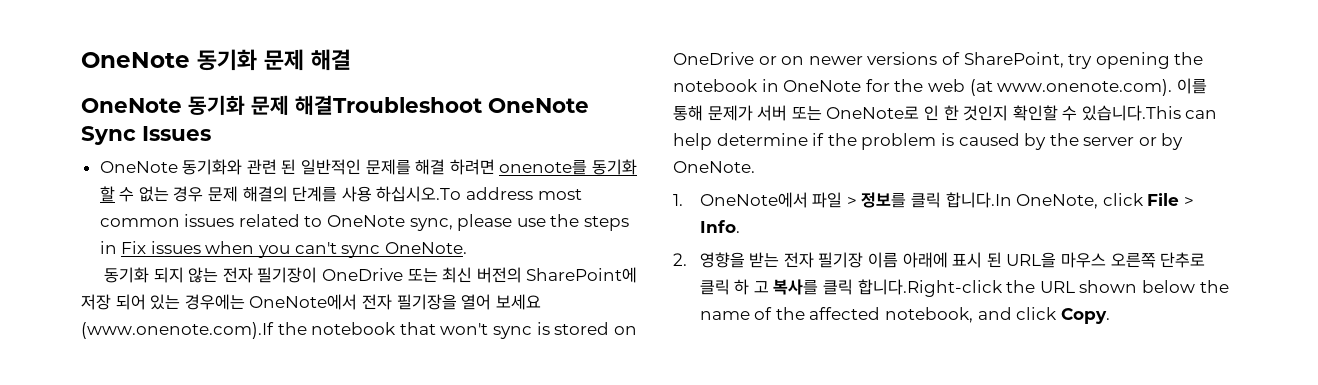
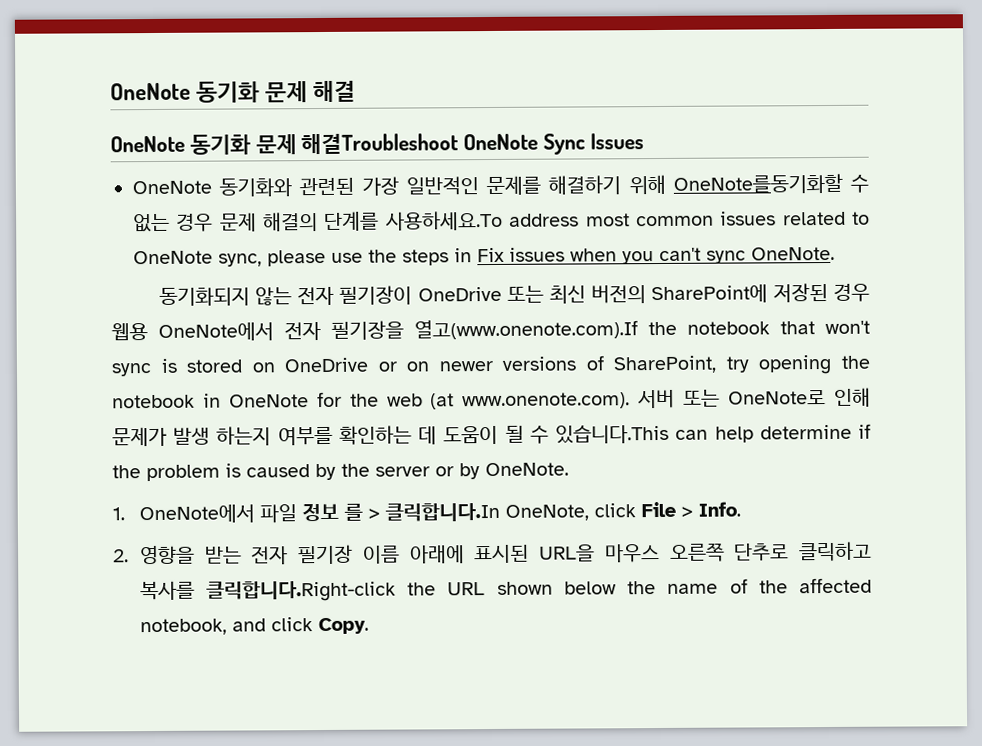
- OneNote 동기화와 관련 된 일반적인 문제를 해결 하려면 onenote를 동기화 할 수 없는 경우 문제 해결의 단계를 사용 하십시오.To address most common issues related to OneNote sync, please use the steps in Fix issues when you can't sync OneNote.
+ OneNote 동기화와 관련된 가장 일반적인 문제를 해결하기 위해 OneNote를동기화할 수 없는 경우 문제 해결의 단계를 사용하세요.To address most common issues related to OneNote sync, please use the steps in Fix issues when you can't sync OneNote.
- 동기화 되지 않는 전자 필기장이 OneDrive 또는 최신 버전의 SharePoint에 저장 되어 있는 경우에는 OneNote에서 전자 필기장을 열어 보세요 (www.onenote.com).If the notebook that won't sync is stored on OneDrive or on newer versions of SharePoint, try opening the notebook in OneNote for the web (at www.onenote.com). 이를 통해 문제가 서버 또는 OneNote로 인 한 것인지 확인할 수 있습니다.This can help determine if the problem is caused by the server or by OneNote.
+ 동기화되지 않는 전자 필기장이 OneDrive 또는 최신 버전의 SharePoint에 저장된 경우 웹용 OneNote에서 전자 필기장을 열고(www.onenote.com).If the notebook that won't sync is stored on OneDrive or on newer versions of SharePoint, try opening the notebook in OneNote for the web (at www.onenote.com). 서버 또는 OneNote로 인해 문제가 발생 하는지 여부를 확인하는 데 도움이 될 수 있습니다.This can help determine if the problem is caused by the server or by OneNote.
- 1. OneNote에서 파일 > 정보를 클릭 합니다.In OneNote, click File > Info.
+ 1. OneNote에서 파일 정보 를 > 클릭합니다.In OneNote, click File > Info.
- 2. 영향을 받는 전자 필기장 이름 아래에 표시 된 URL을 마우스 오른쪽 단추로 클릭 하 고 복사를 클릭 합니다.Right-click the URL shown below the name of the affected notebook, and click Copy.
+ 2. 영향을 받는 전자 필기장 이름 아래에 표시된 URL을 마우스 오른쪽 단추로 클릭하고 복사를 클릭합니다.Right-click the URL shown below the name of the affected notebook, and click Copy.

